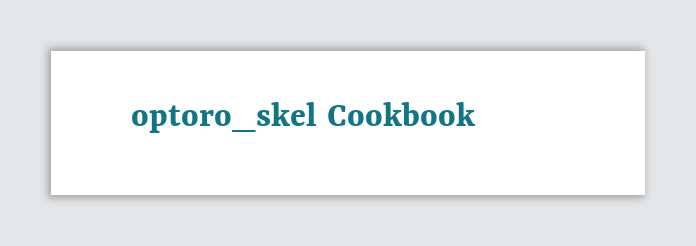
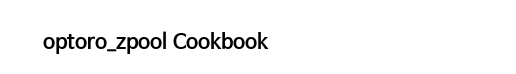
- optoro_skel Cookbook
+ optoro_zpool Cookbook

